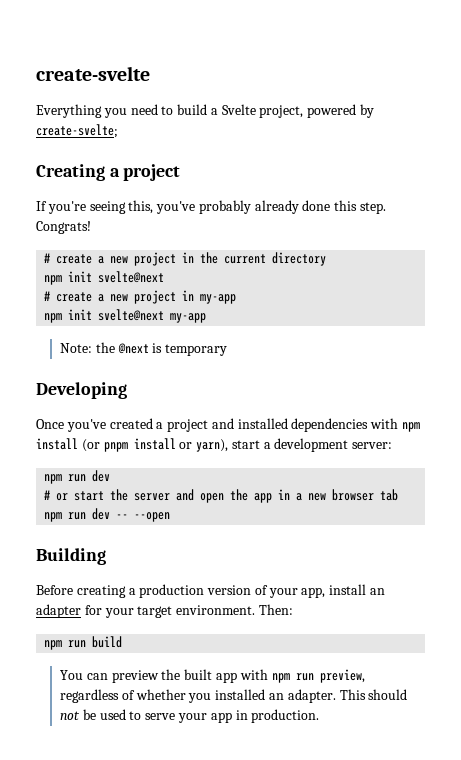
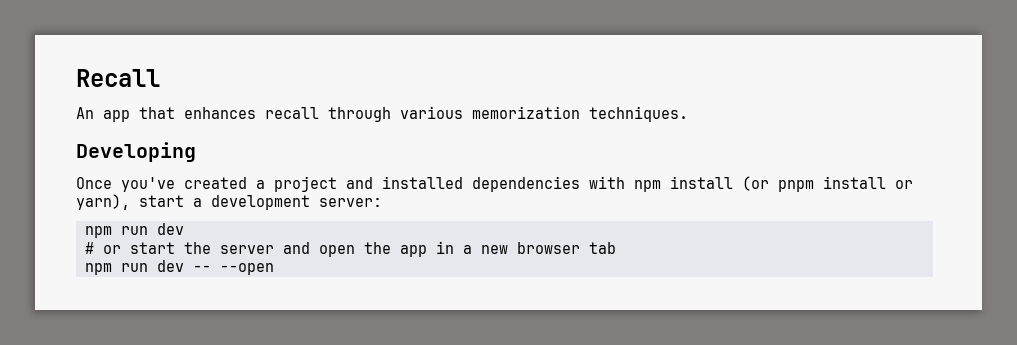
- create-svelte
- Everything you need to build a Svelte project, powered by create-svelte;
- Creating a project
- If you're seeing this, you've probably already done this step. Congrats!
- # create a new project in the current directory
- npm init svelte@next
- # create a new project in my-app
- npm init svelte@next my-app
- Note: the @next is temporary
+ Recall
+ An app that enhances recall through various memorization techniques.
- Building
- Before creating a production version of your app, install an adapter for your target environment. Then:
- npm run build
- You can preview the built app with npm run preview, regardless of whether you installed an adapter. This should not be used to serve your app in production.

